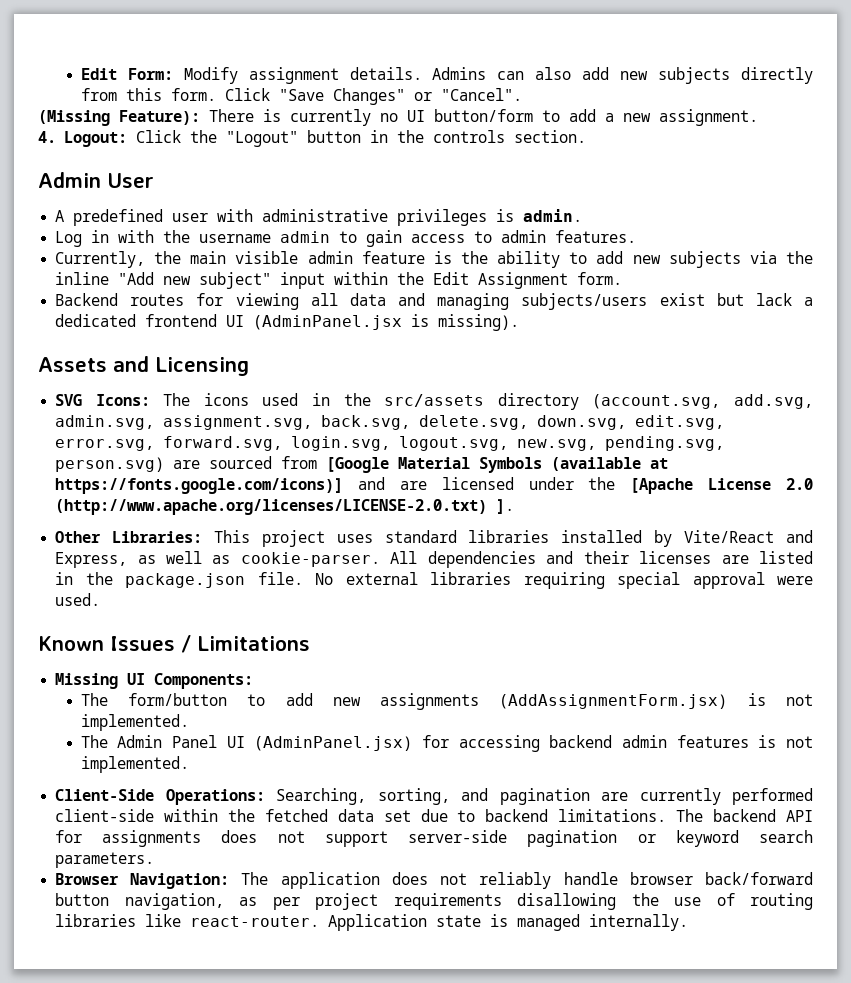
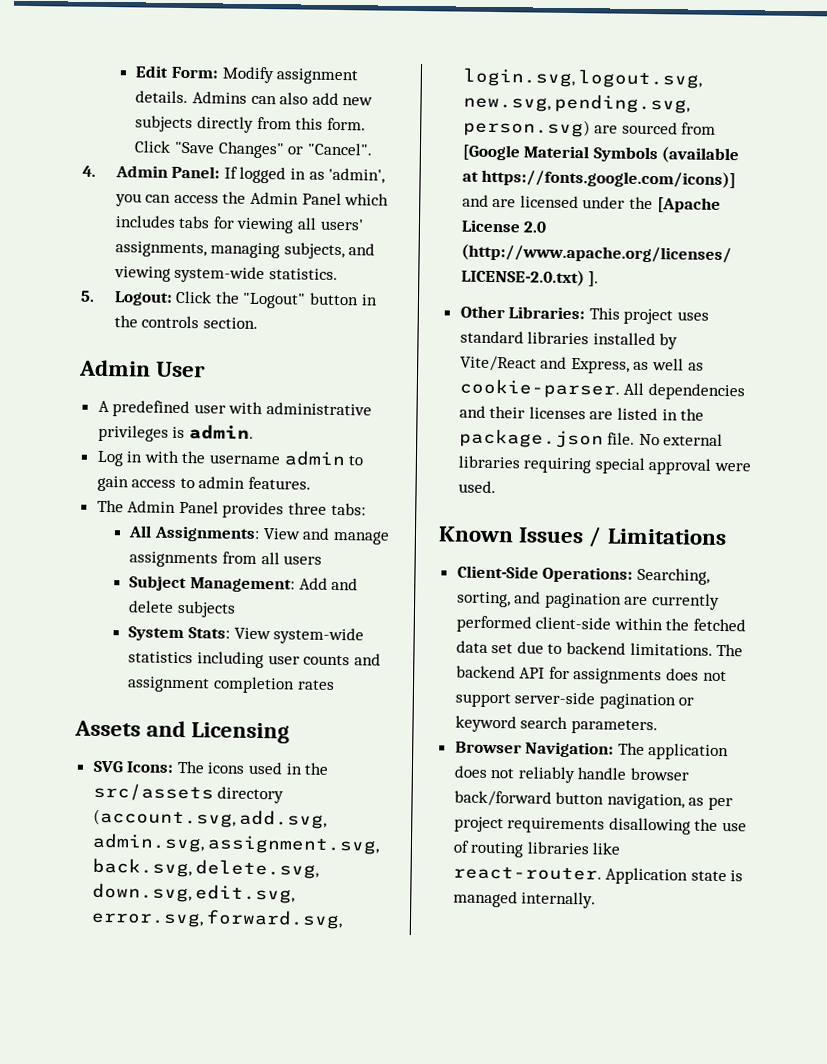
- (Missing Feature): There is currently no UI button/form to add a new assignment.
- 4. Logout: Click the "Logout" button in the controls section.
+ 4. Admin Panel: If logged in as 'admin', you can access the Admin Panel which includes tabs for viewing all users' assignments, managing subjects, and viewing system-wide statistics.
+ 5. Logout: Click the "Logout" button in the controls section.
- Currently, the main visible admin feature is the ability to add new subjects via the inline "Add new subject" input within the Edit Assignment form.
- Backend routes for viewing all data and managing subjects/users exist but lack a dedicated frontend UI (AdminPanel.jsx is missing).
+ The Admin Panel provides three tabs:
+ All Assignments: View and manage assignments from all users
+ Subject Management: Add and delete subjects
+ System Stats: View system-wide statistics including user counts and assignment completion rates
- Missing UI Components:
- The form/button to add new assignments (AddAssignmentForm.jsx) is not implemented.
- The Admin Panel UI (AdminPanel.jsx) for accessing backend admin features is not implemented.

